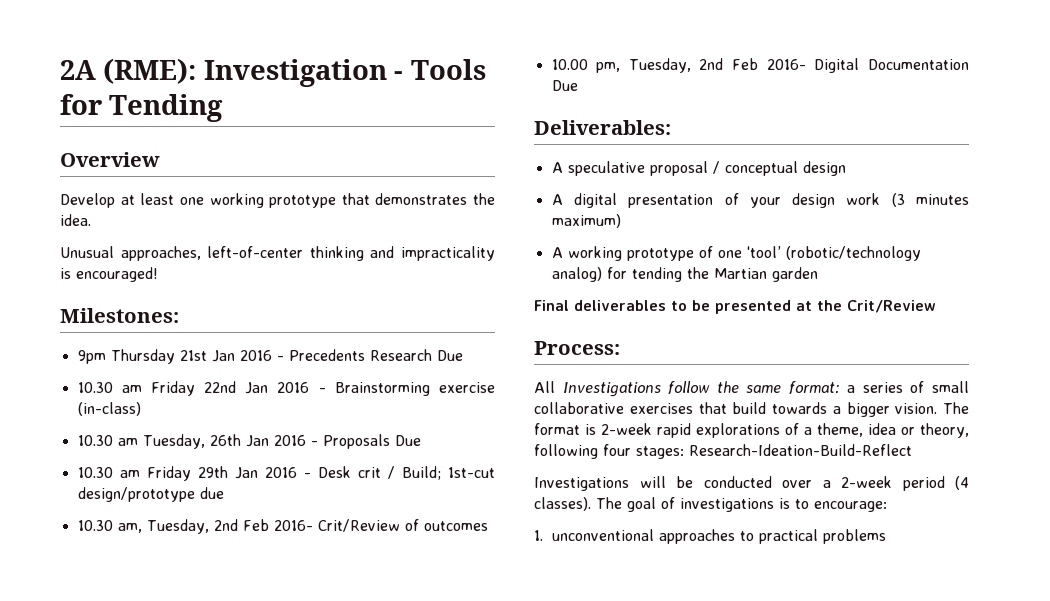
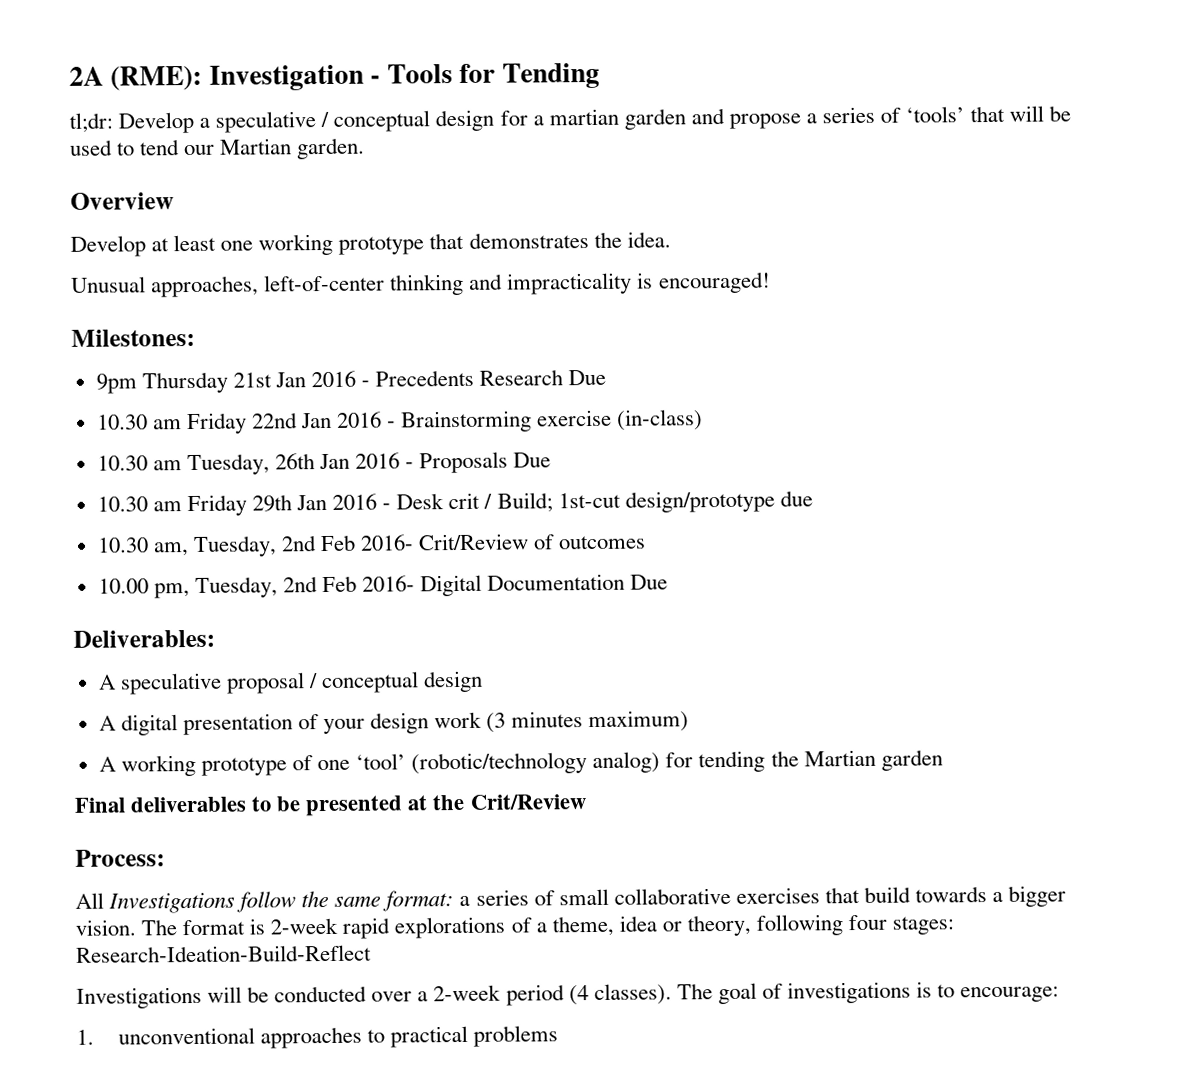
+ tl;dr: Develop a speculative / conceptual design for a martian garden and propose a series of ‘tools’ that will be used to tend our Martian garden.

